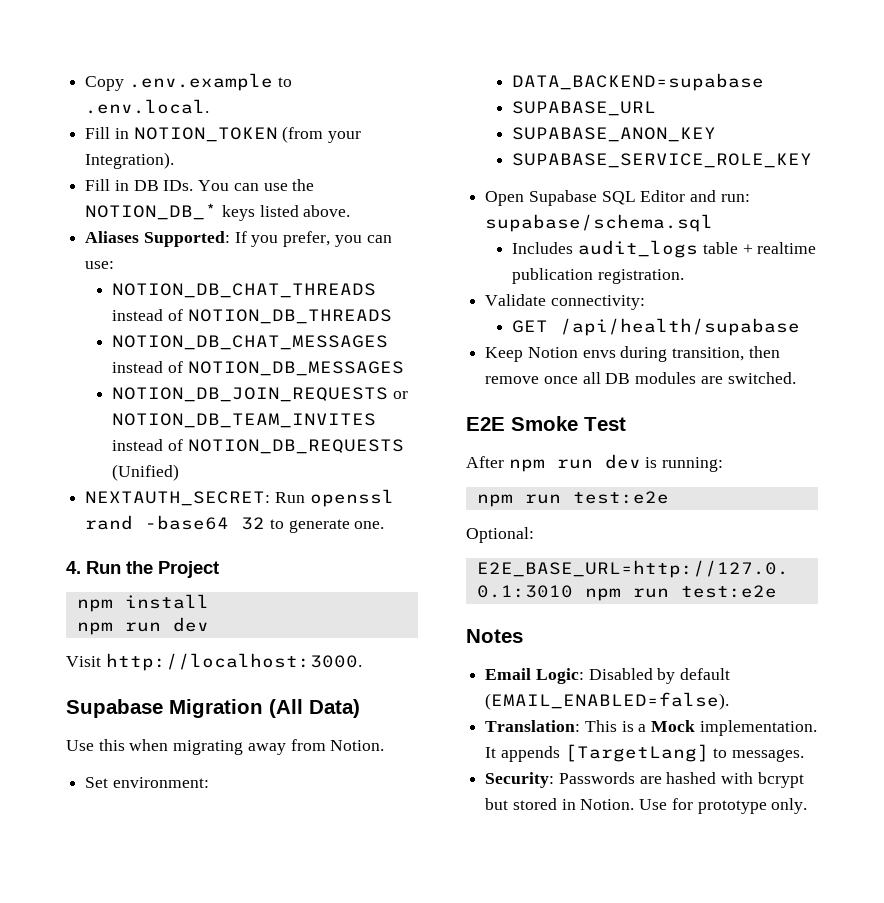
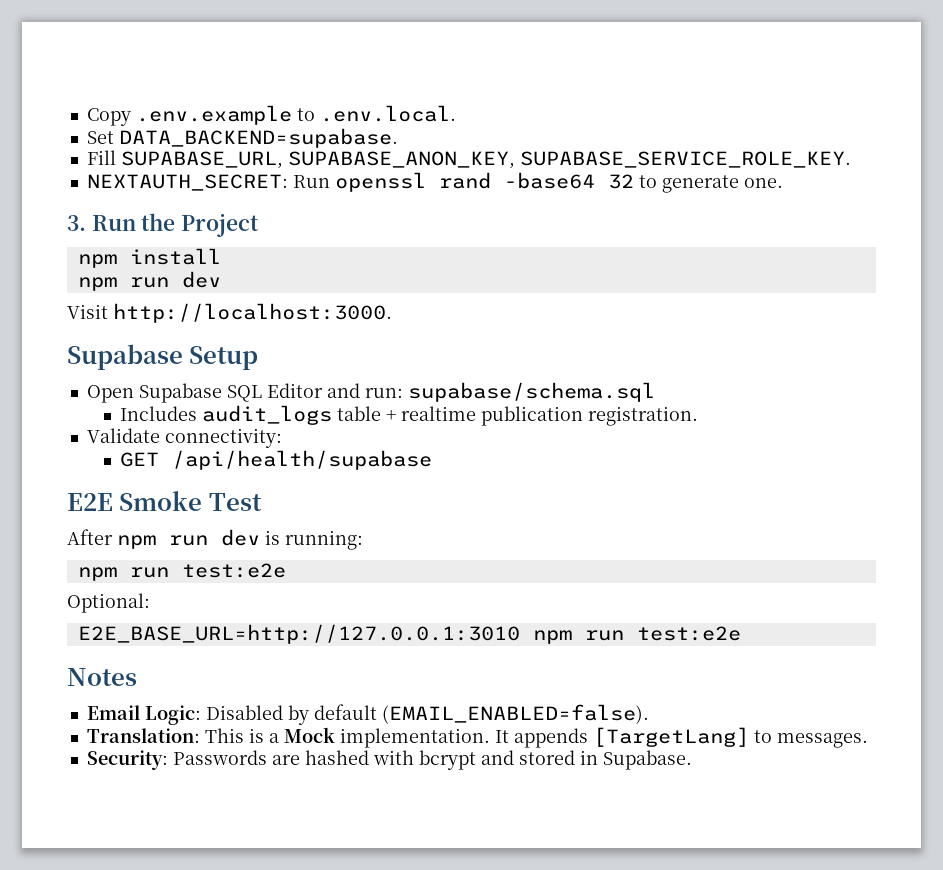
- Fill in NOTION_TOKEN (from your Integration).
- Fill in DB IDs. You can use the NOTION_DB_* keys listed above.
- Aliases Supported: If you prefer, you can use:
- NOTION_DB_CHAT_THREADS instead of NOTION_DB_THREADS
- NOTION_DB_CHAT_MESSAGES instead of NOTION_DB_MESSAGES
- NOTION_DB_JOIN_REQUESTS or NOTION_DB_TEAM_INVITES instead of NOTION_DB_REQUESTS (Unified)
+ Set DATA_BACKEND=supabase.
+ Fill SUPABASE_URL, SUPABASE_ANON_KEY, SUPABASE_SERVICE_ROLE_KEY.
- 4. Run the Project
+ 3. Run the Project
- Supabase Migration (All Data)
- Use this when migrating away from Notion.
- Set environment:
- DATA_BACKEND=supabase
- SUPABASE_URL
- SUPABASE_ANON_KEY
- SUPABASE_SERVICE_ROLE_KEY
+ Supabase Setup
- Keep Notion envs during transition, then remove once all DB modules are switched.
- Security: Passwords are hashed with bcrypt but stored in Notion. Use for prototype only.
+ Security: Passwords are hashed with bcrypt and stored in Supabase.

